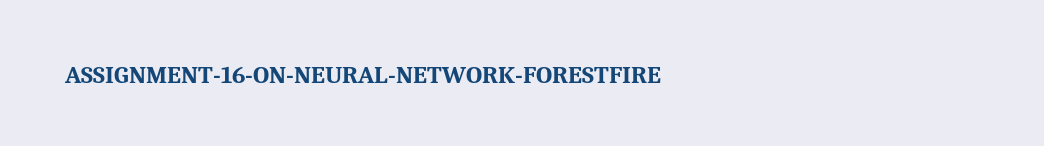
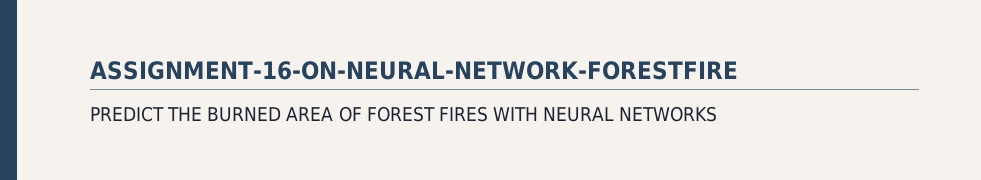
+ PREDICT THE BURNED AREA OF FOREST FIRES WITH NEURAL NETWORKS

